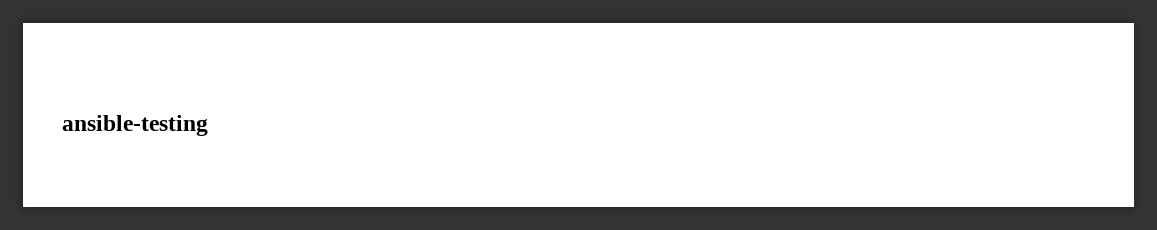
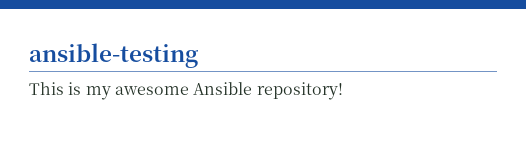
+ This is my awesome Ansible repository!

